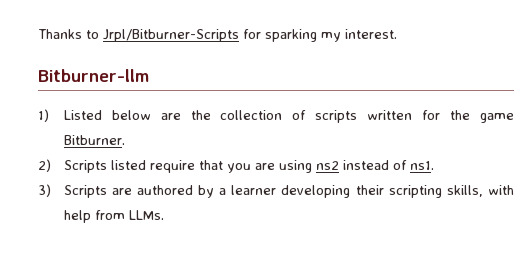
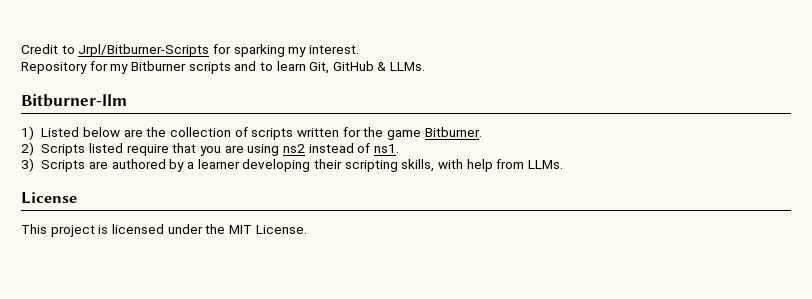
- Thanks to Jrpl/Bitburner-Scripts for sparking my interest.
+ Credit to Jrpl/Bitburner-Scripts for sparking my interest.
+ Repository for my Bitburner scripts and to learn Git, GitHub & LLMs.
+ License
+ This project is licensed under the MIT License.

